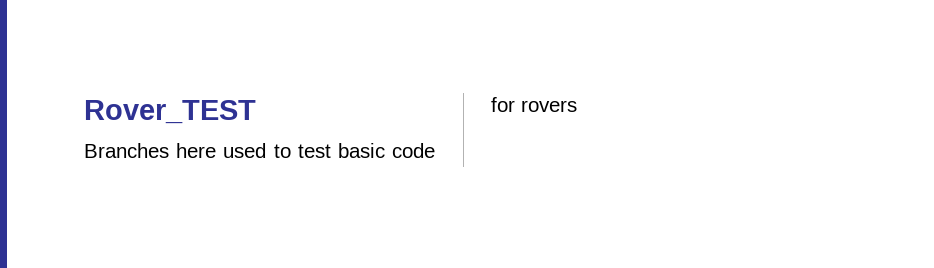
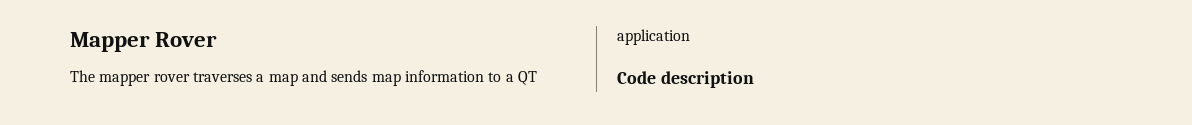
- Rover_TEST
- Branches here used to test basic code for rovers
+ Mapper Rover
+ The mapper rover traverses a map and sends map information to a QT application
+ Code description

